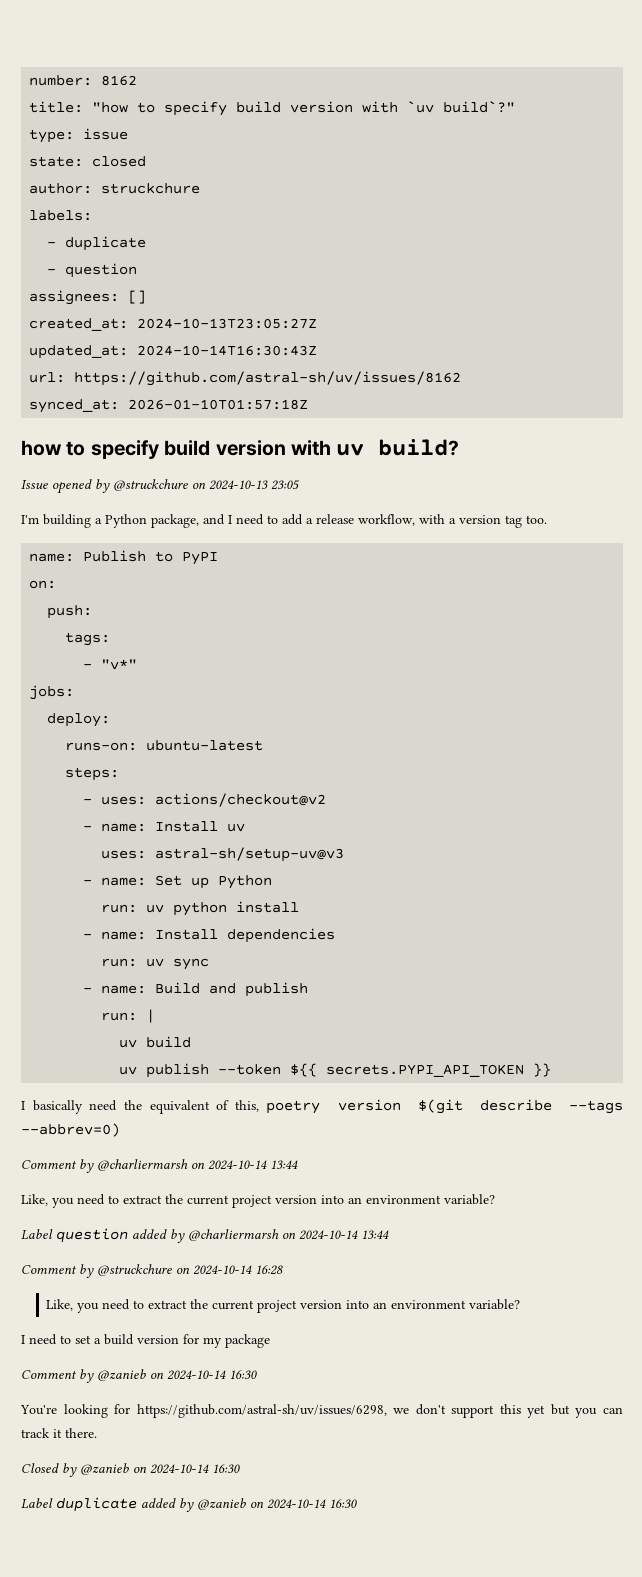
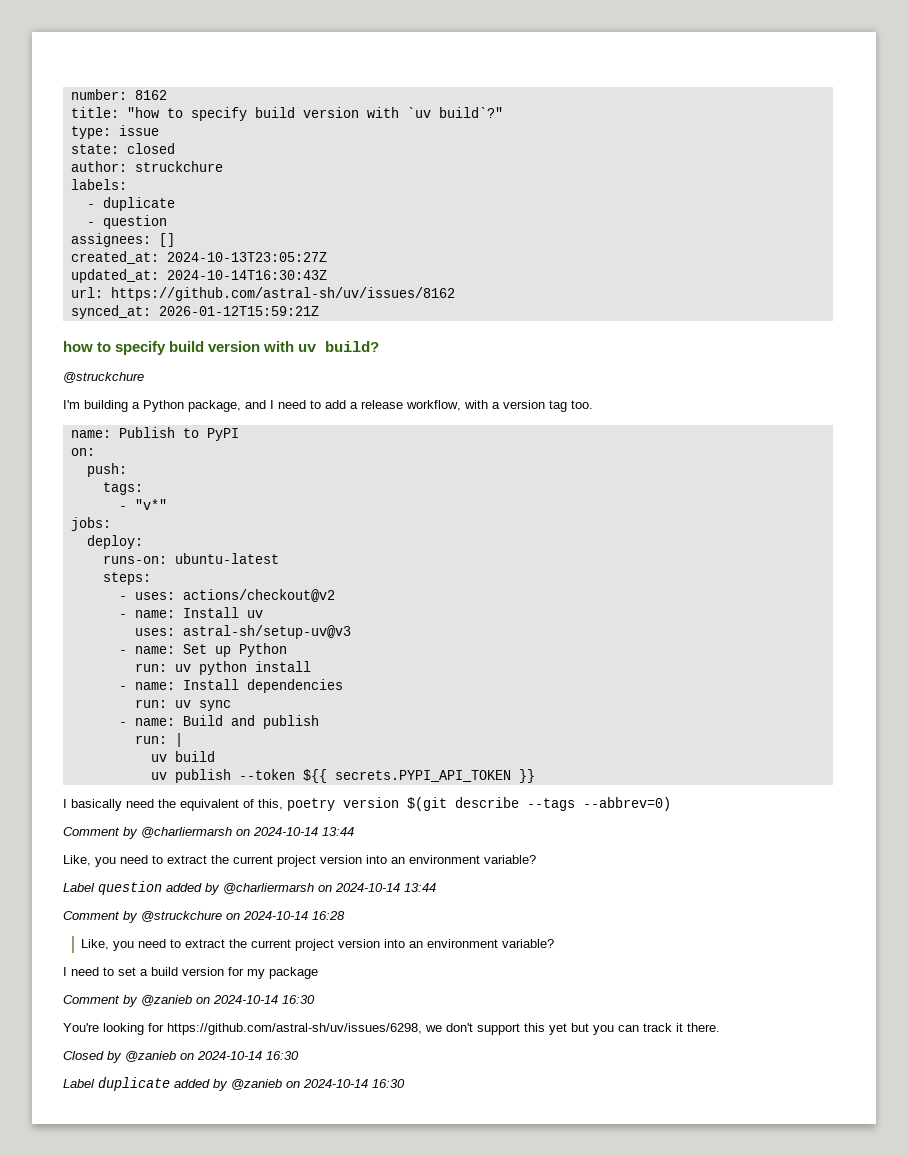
- synced_at: 2026-01-10T01:57:18Z
+ synced_at: 2026-01-12T15:59:21Z
  how to specify build version with uv build?
- Issue opened by @struckchure on 2024-10-13 23:05
+ @struckchure

